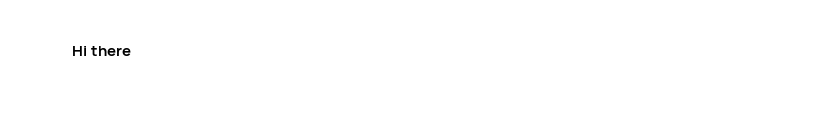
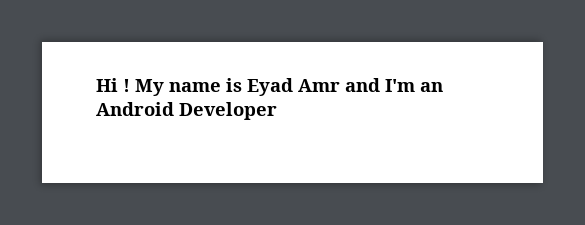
- Hi there
+ Hi ! My name is Eyad Amr and I'm an Android Developer

